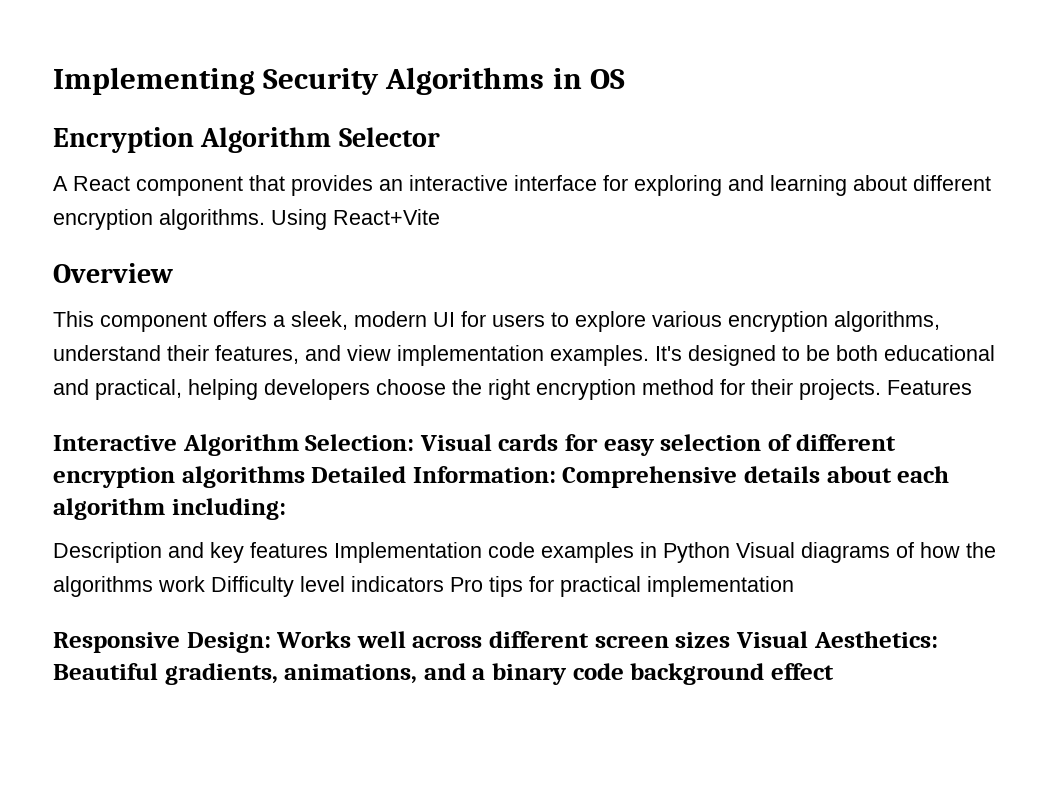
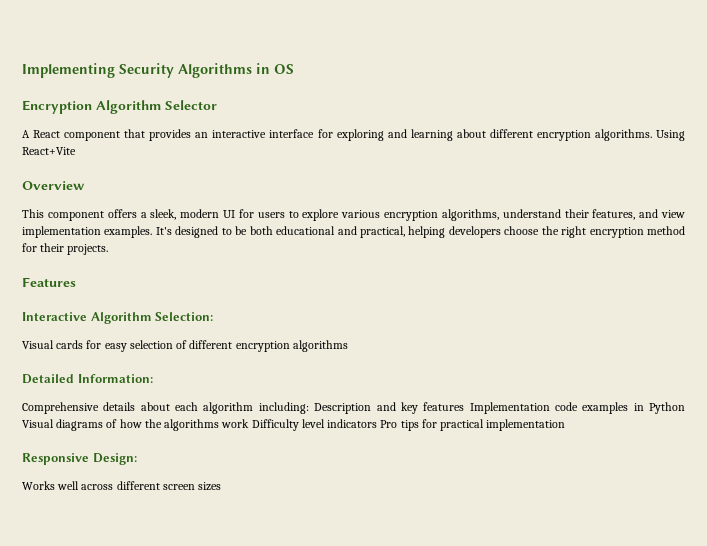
- It's designed to be both educational and practical, helping developers choose the right encryption method for their projects. Features
+ It's designed to be both educational and practical, helping developers choose the right encryption method for their projects.
+ Features
- Interactive Algorithm Selection: Visual cards for easy selection of different encryption algorithms Detailed Information: Comprehensive details about each algorithm including:
- Description and key features Implementation code examples in Python Visual diagrams of how the algorithms work Difficulty level indicators Pro tips for practical implementation
+ Interactive Algorithm Selection:
+ Visual cards for easy selection of different encryption algorithms
+ Detailed Information:
+ Comprehensive details about each algorithm including: Description and key features Implementation code examples in Python Visual diagrams of how the algorithms work Difficulty level indicators Pro tips for practical implementation
- Responsive Design: Works well across different screen sizes Visual Aesthetics: Beautiful gradients, animations, and a binary code background effect
+ Responsive Design:
+ Works well across different screen sizes

